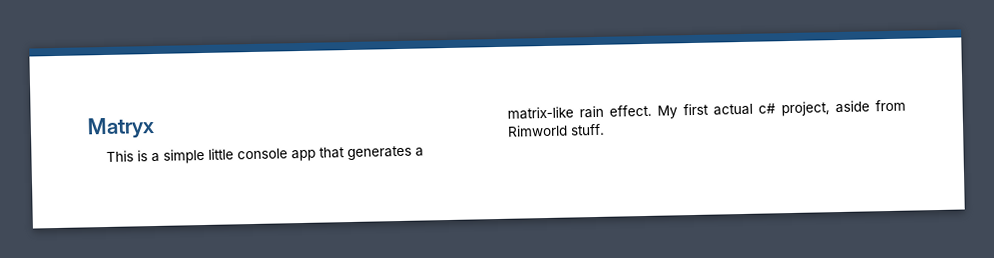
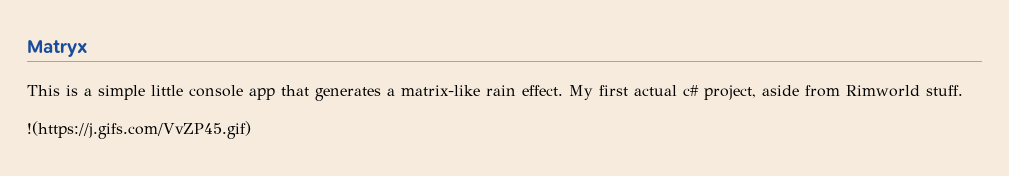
+ !(https://j.gifs.com/VvZP45.gif)

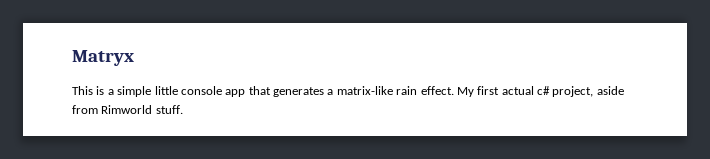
- !(https://j.gifs.com/VvZP45.gif)

